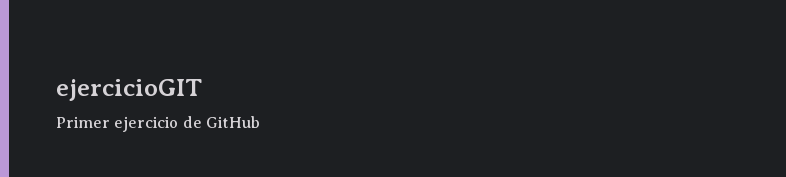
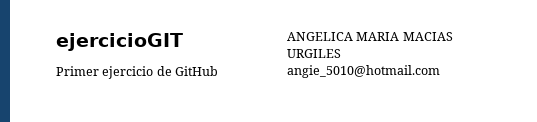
- Primer ejercicio de GitHub
+ Primer ejercicio de GitHub ANGELICA MARIA MACIAS URGILES angie_5010@hotmail.com

